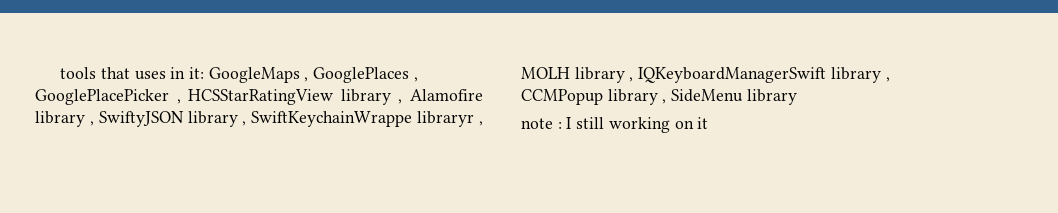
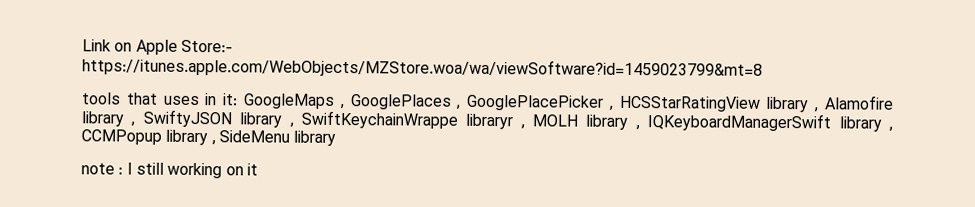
+ Link on Apple Store:- https://itunes.apple.com/WebObjects/MZStore.woa/wa/viewSoftware?id=1459023799&mt=8

